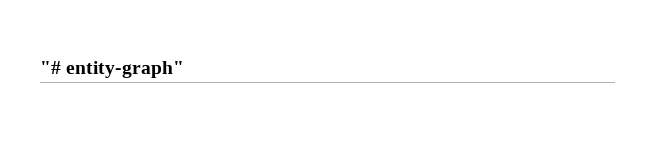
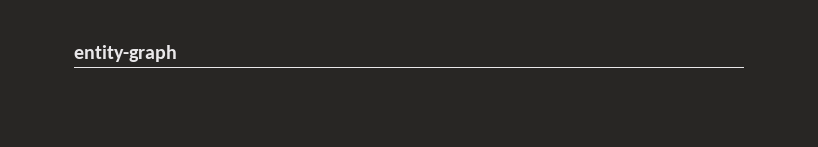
- "# entity-graph"
+ entity-graph

